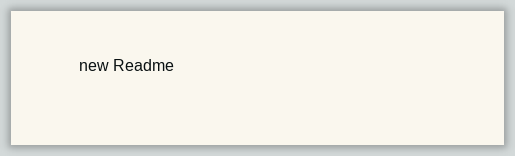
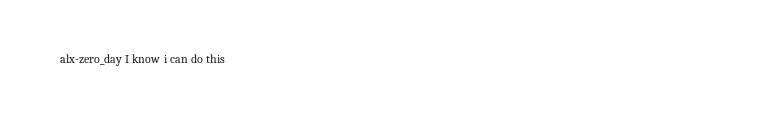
- new Readme
+ alx-zero_day I know i can do this

